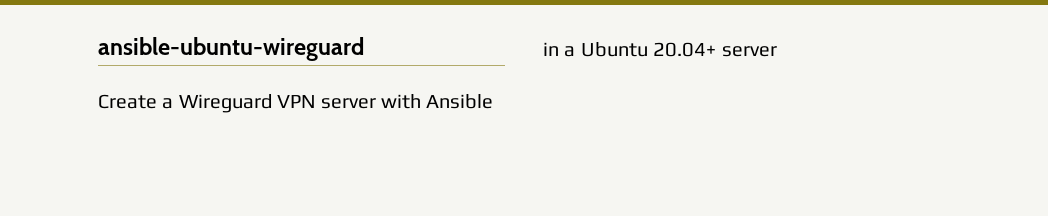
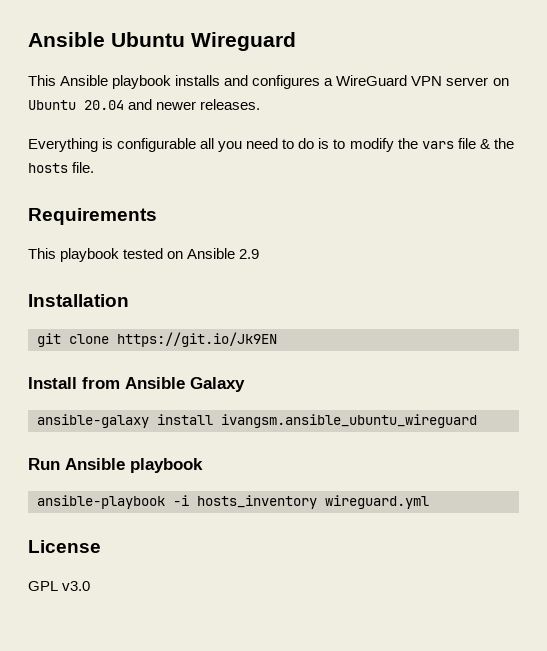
- ansible-ubuntu-wireguard
- Create a Wireguard VPN server with Ansible in a Ubuntu 20.04+ server
+ Ansible Ubuntu Wireguard
+ This Ansible playbook installs and configures a WireGuard VPN server on Ubuntu 20.04 and newer releases.
+ Everything is configurable all you need to do is to modify the vars file & the hosts file.
+ Requirements
+ This playbook tested on Ansible 2.9
+ Installation
+ git clone https://git.io/Jk9EN
+ Install from Ansible Galaxy
+ ansible-galaxy install ivangsm.ansible_ubuntu_wireguard
+ Run Ansible playbook
+ ansible-playbook -i hosts_inventory wireguard.yml
+ License
+ GPL v3.0

